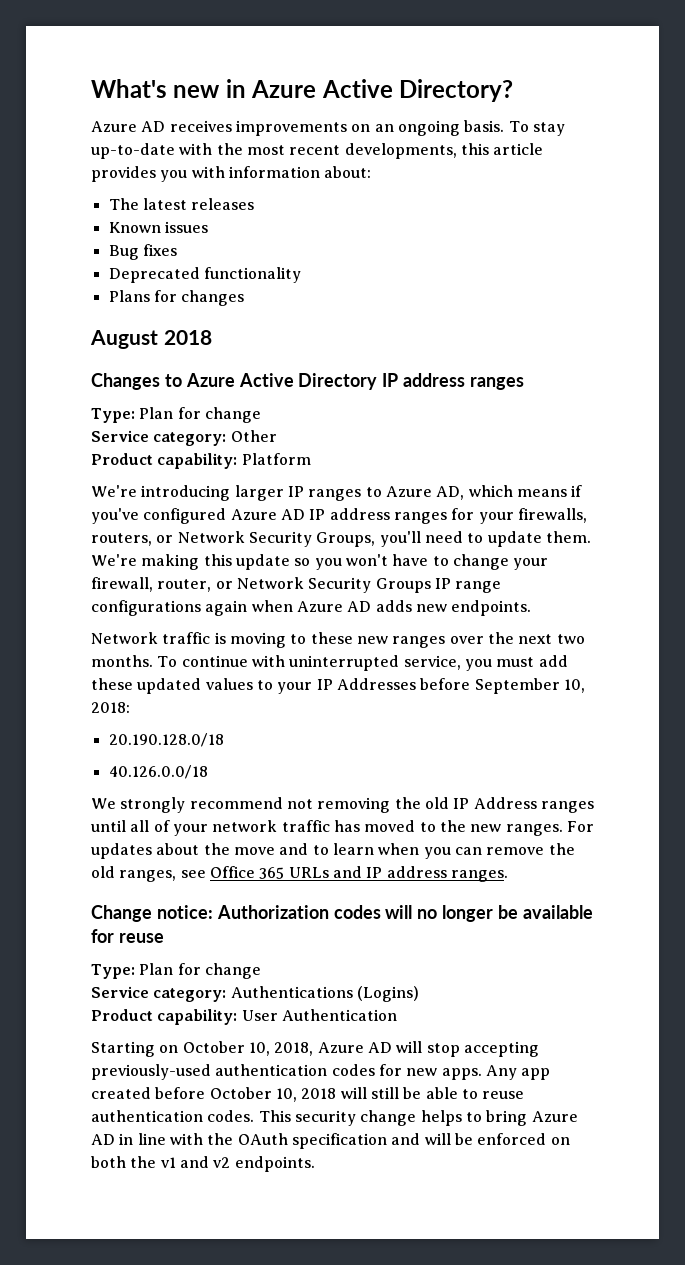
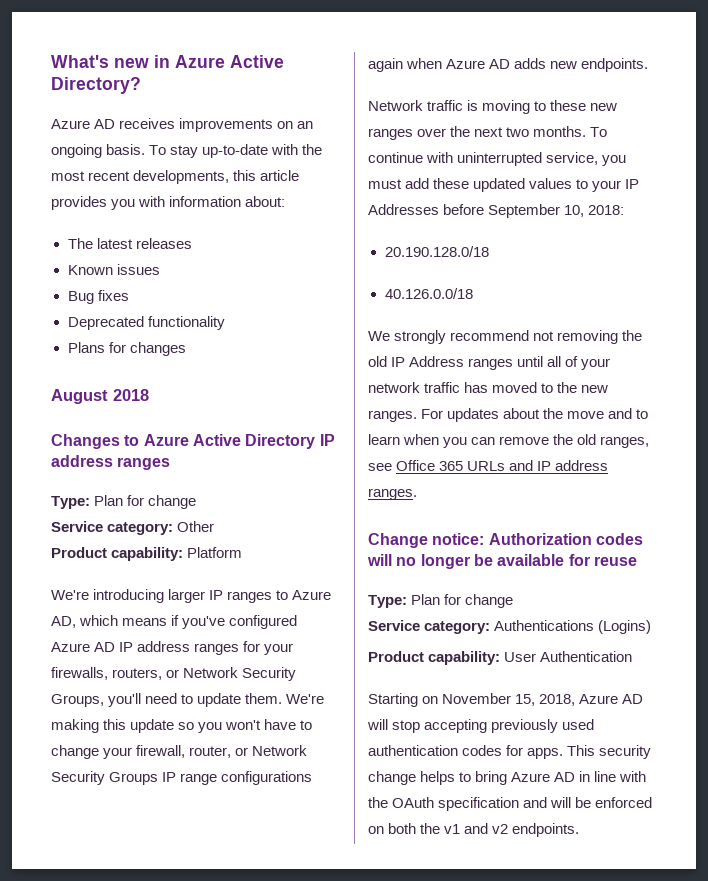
- Starting on October 10, 2018, Azure AD will stop accepting previously-used authentication codes for new apps. Any app created before October 10, 2018 will still be able to reuse authentication codes.
+ Starting on November 15, 2018, Azure AD will stop accepting previously used authentication codes for apps.

